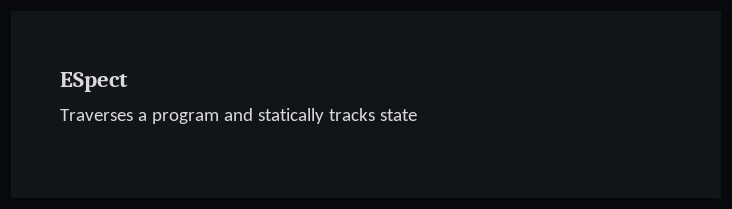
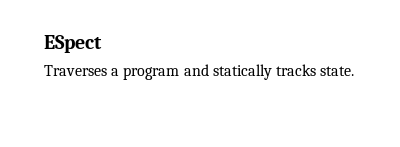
- Traverses a program and statically tracks state
+ Traverses a program and statically tracks state.

